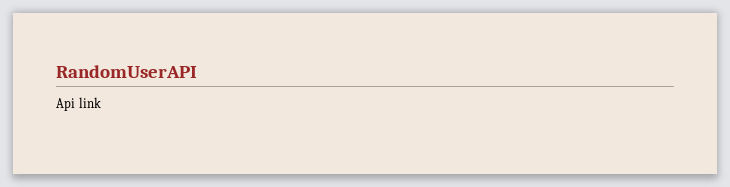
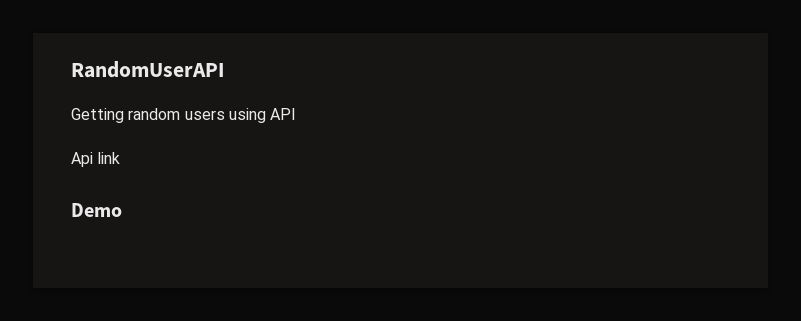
+ Getting random users using API
+ Demo

